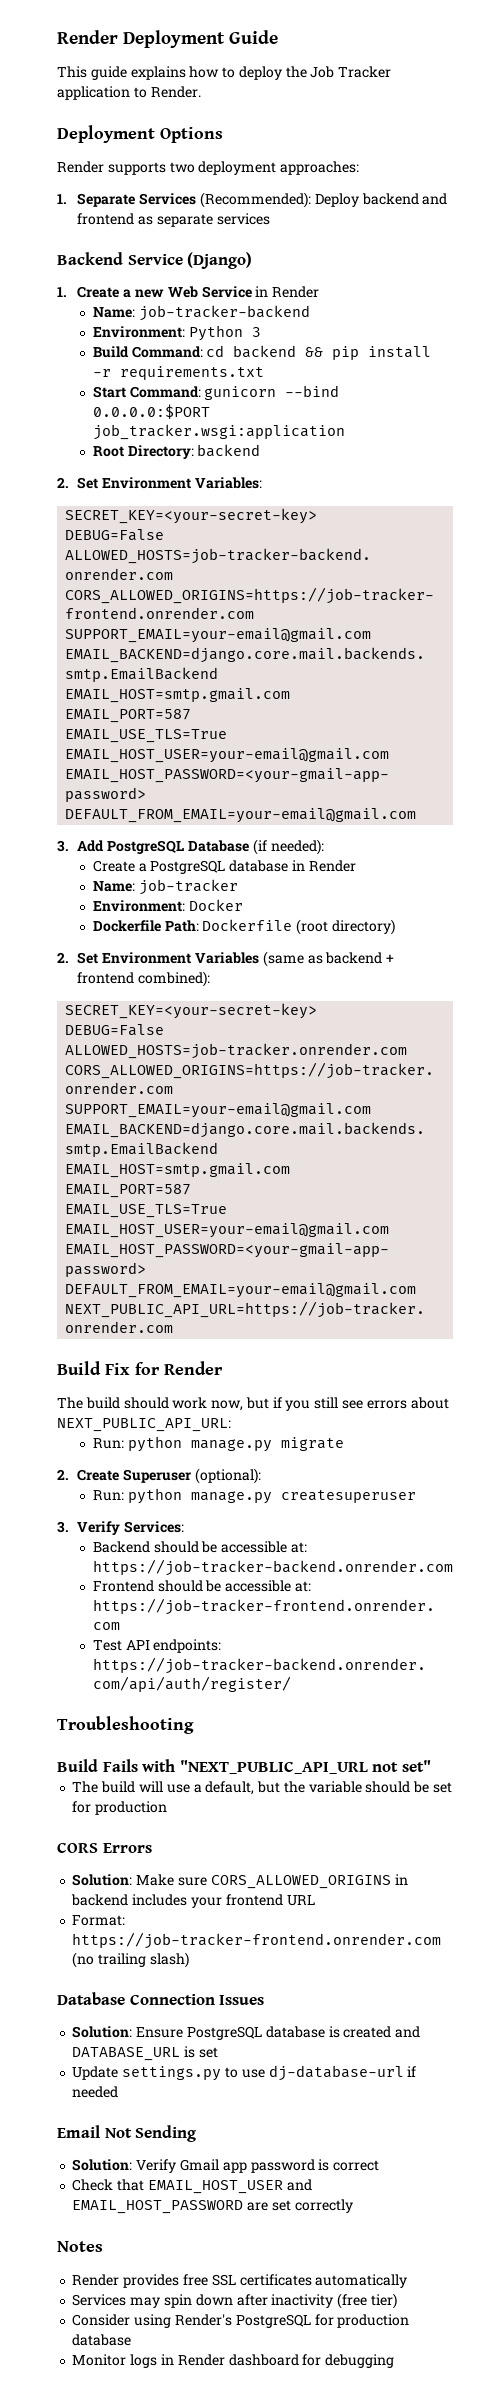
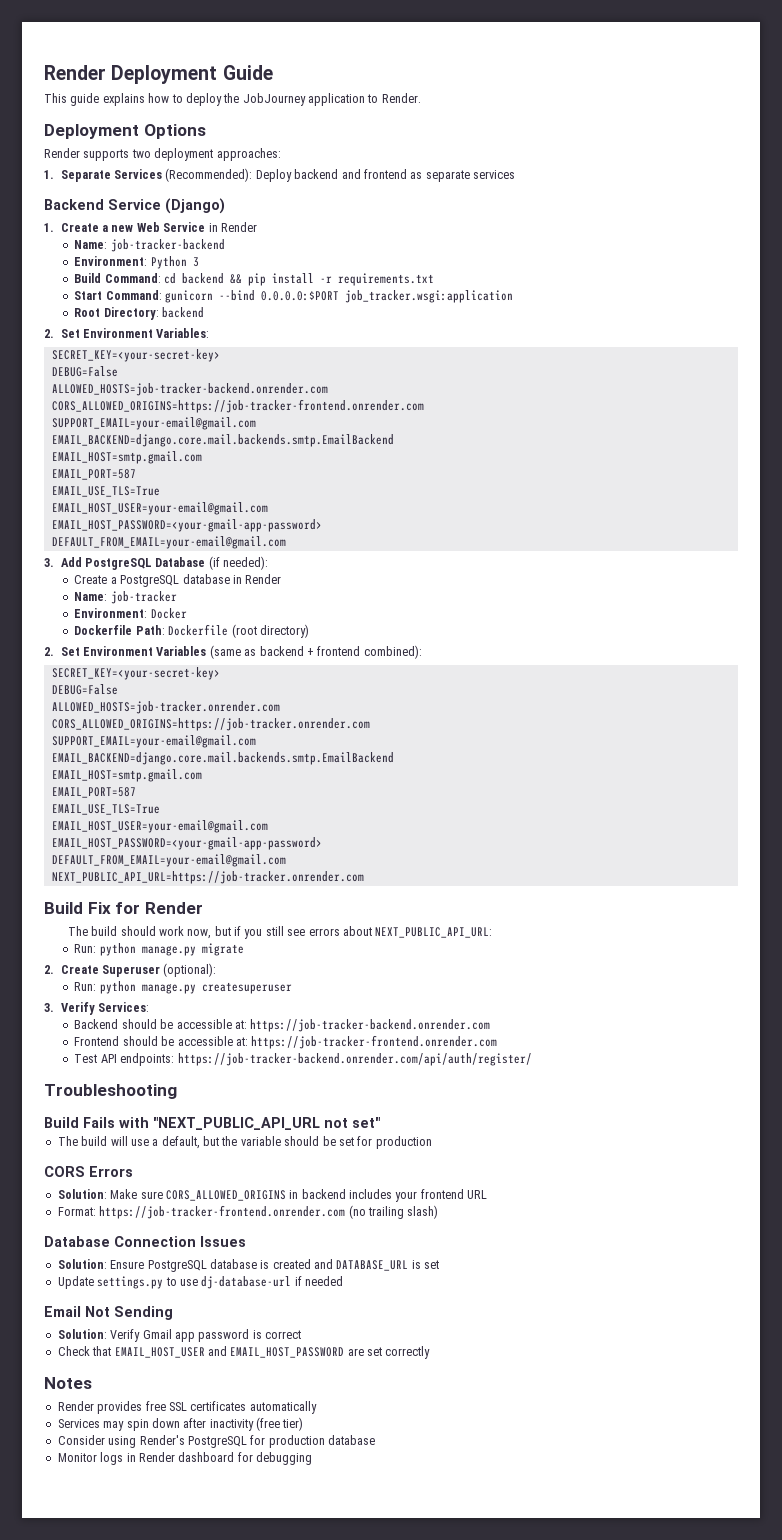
- This guide explains how to deploy the Job Tracker application to Render.
+ This guide explains how to deploy the JobJourney application to Render.

